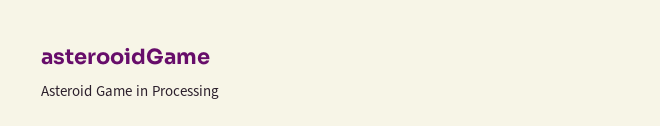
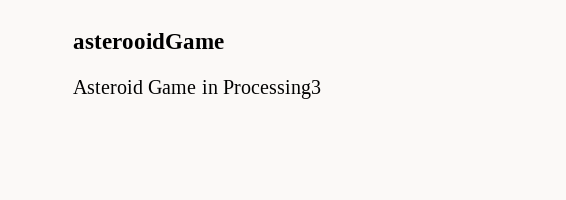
- Asteroid Game in Processing
+ Asteroid Game in Processing3

